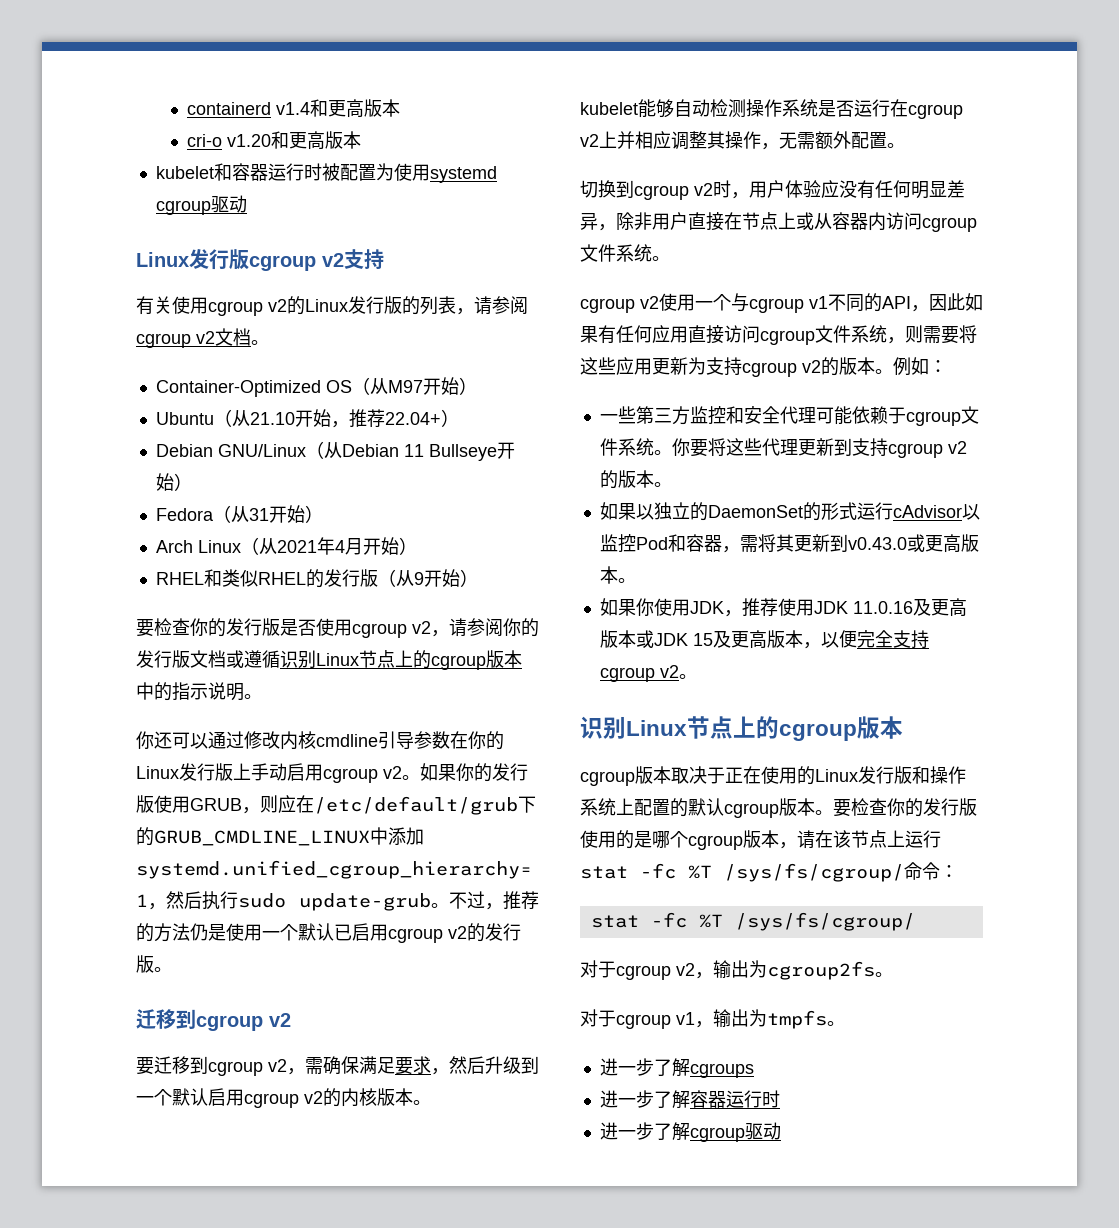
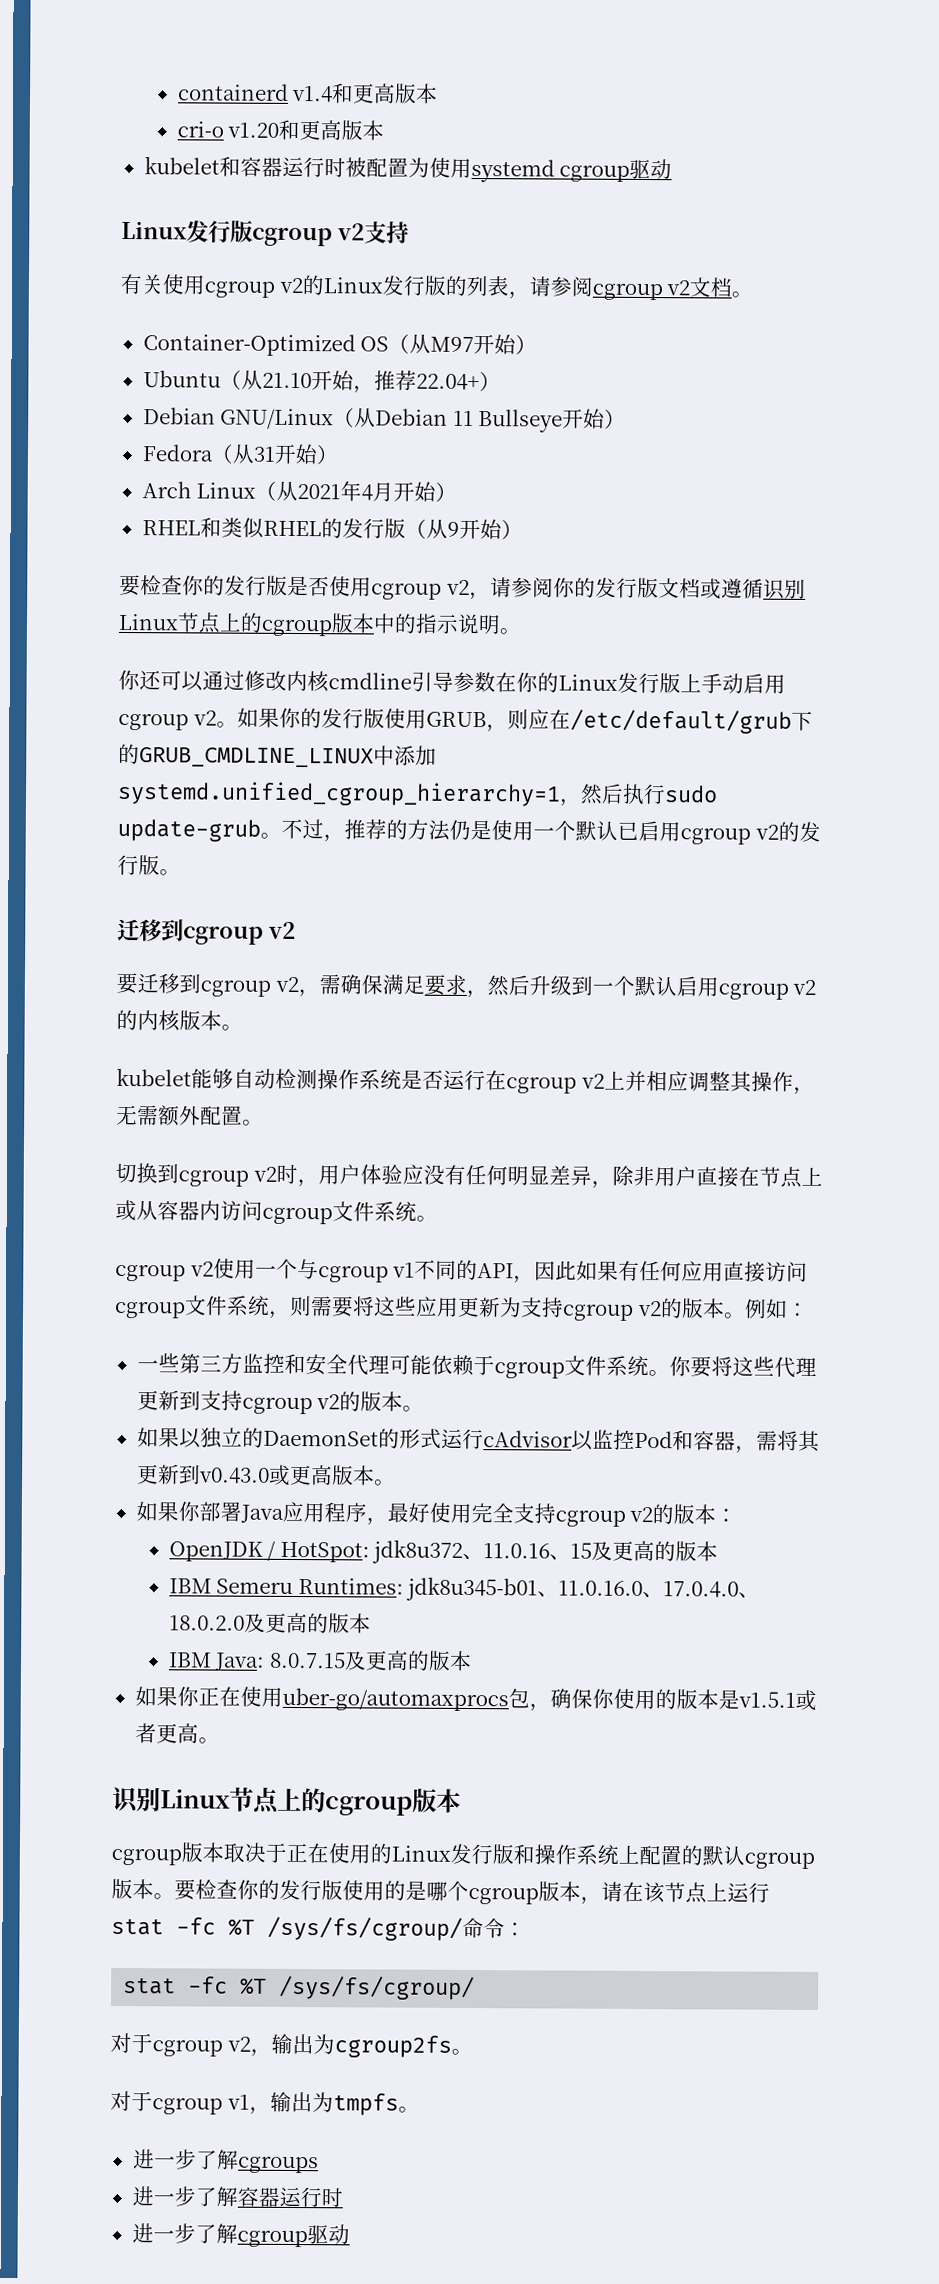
- 如果你使用JDK，推荐使用JDK 11.0.16及更高版本或JDK 15及更高版本，以便完全支持cgroup v2。
+ 如果你部署Java应用程序，最好使用完全支持cgroup v2的版本：
+ OpenJDK / HotSpot: jdk8u372、11.0.16、15及更高的版本
+ IBM Semeru Runtimes: jdk8u345-b01、11.0.16.0、17.0.4.0、18.0.2.0及更高的版本
+ IBM Java: 8.0.7.15及更高的版本
+ 如果你正在使用uber-go/automaxprocs包，确保你使用的版本是v1.5.1或者更高。

